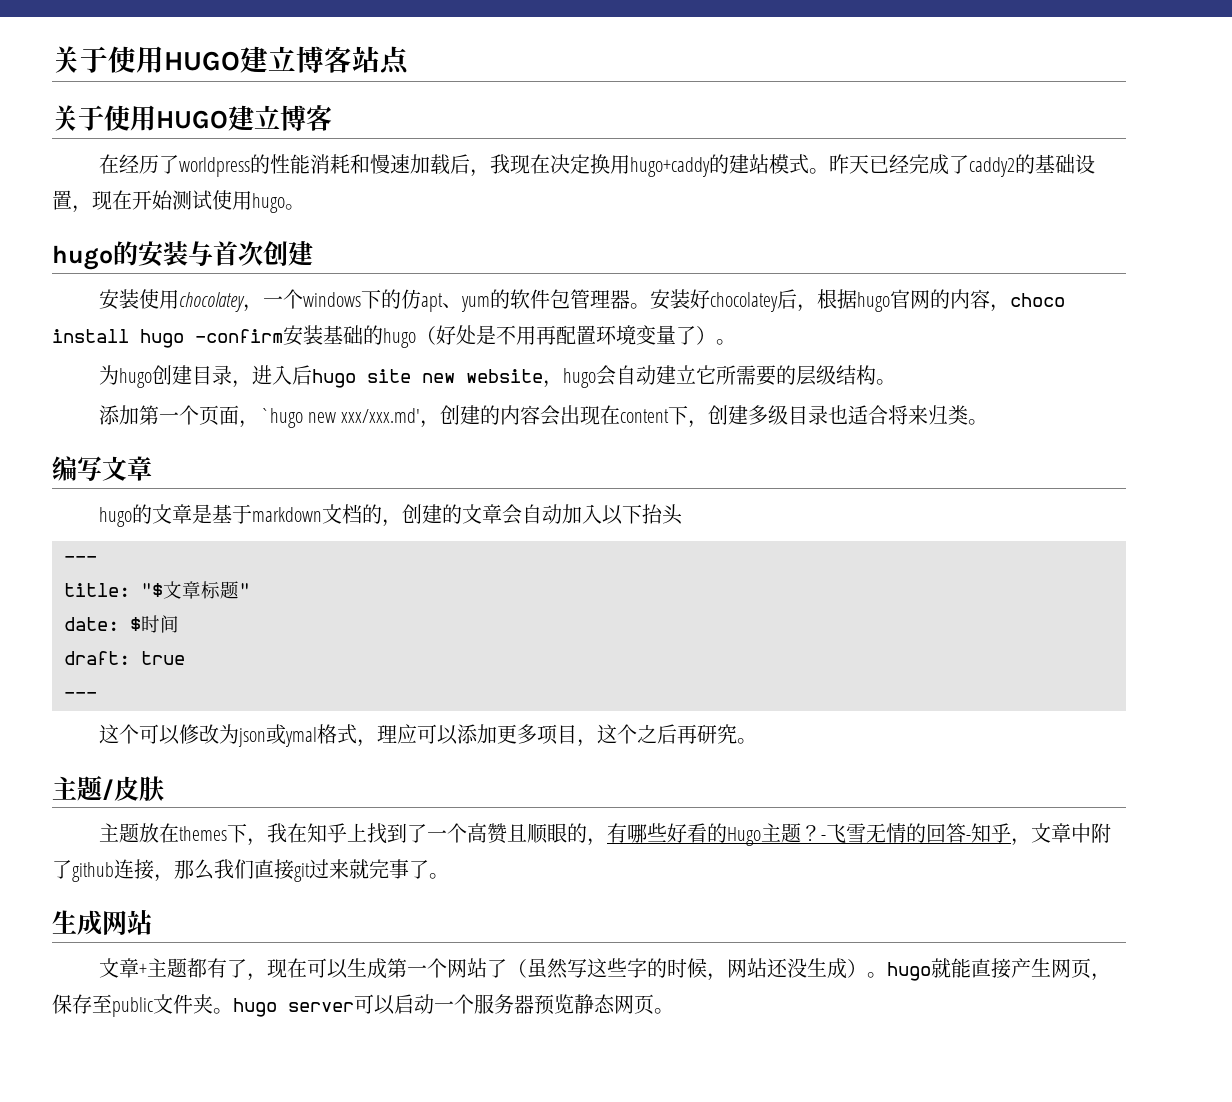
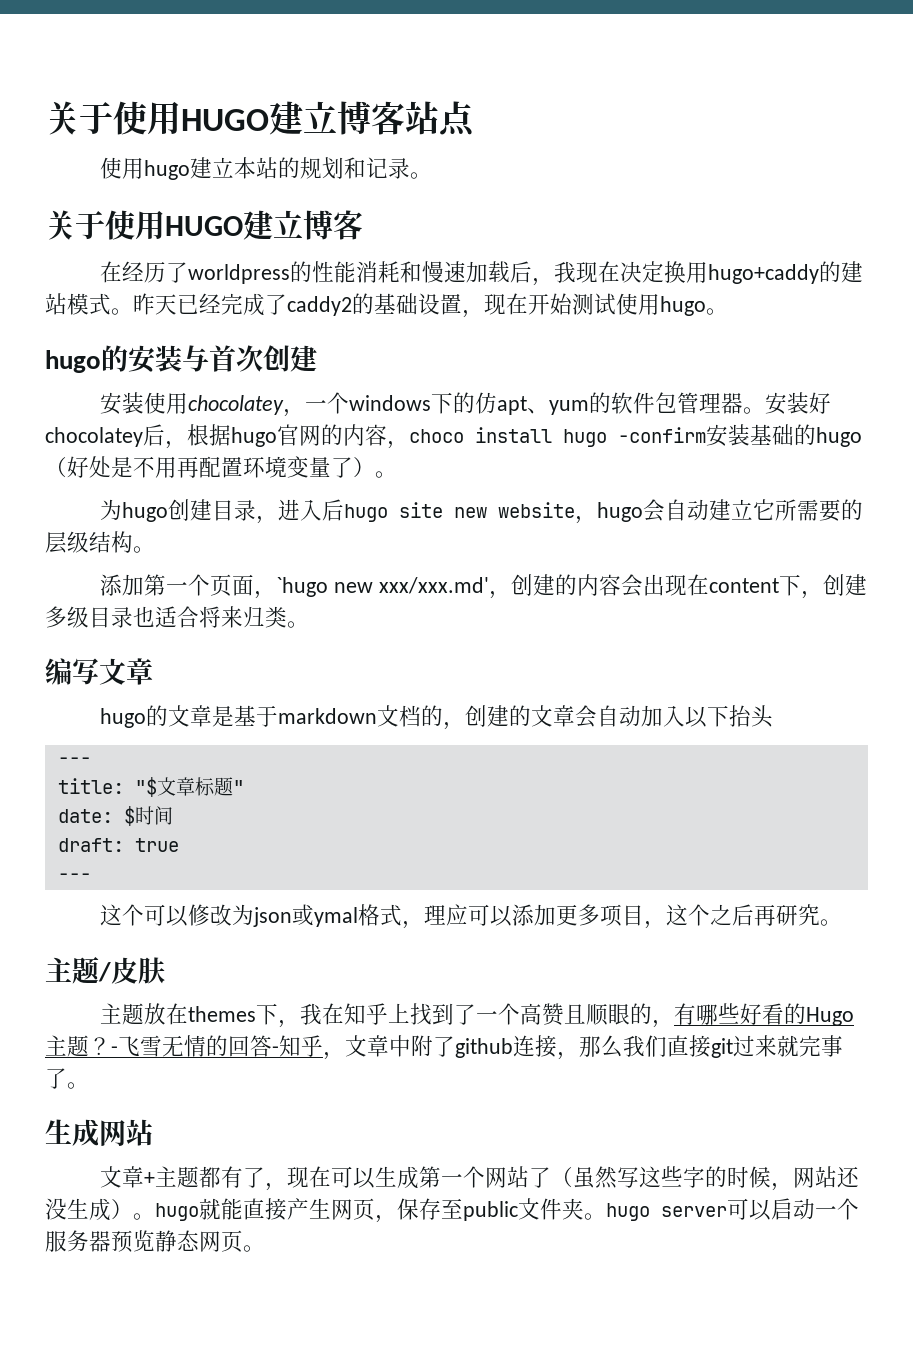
+ 使用hugo建立本站的规划和记录。

